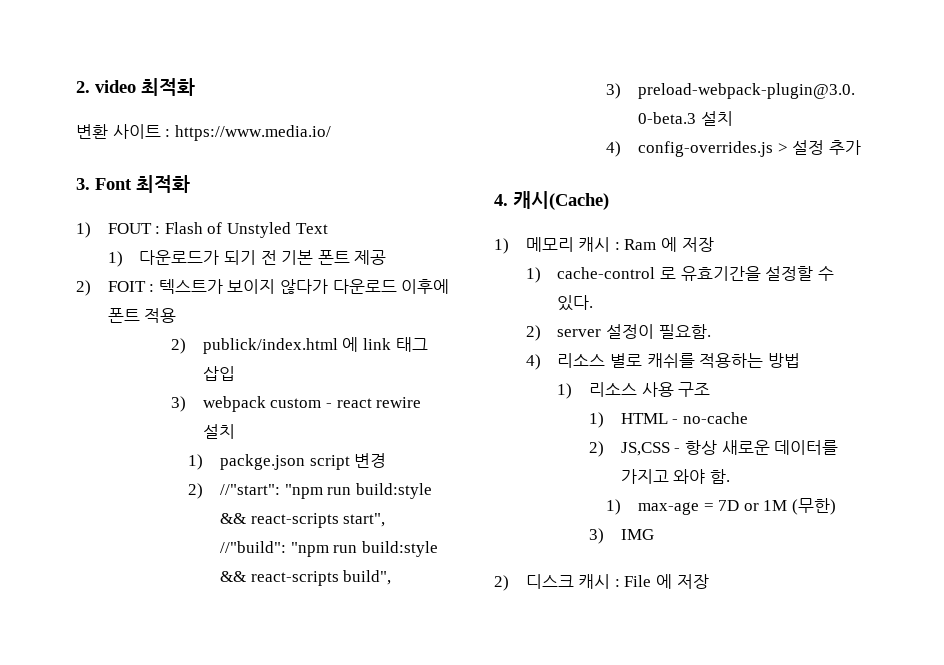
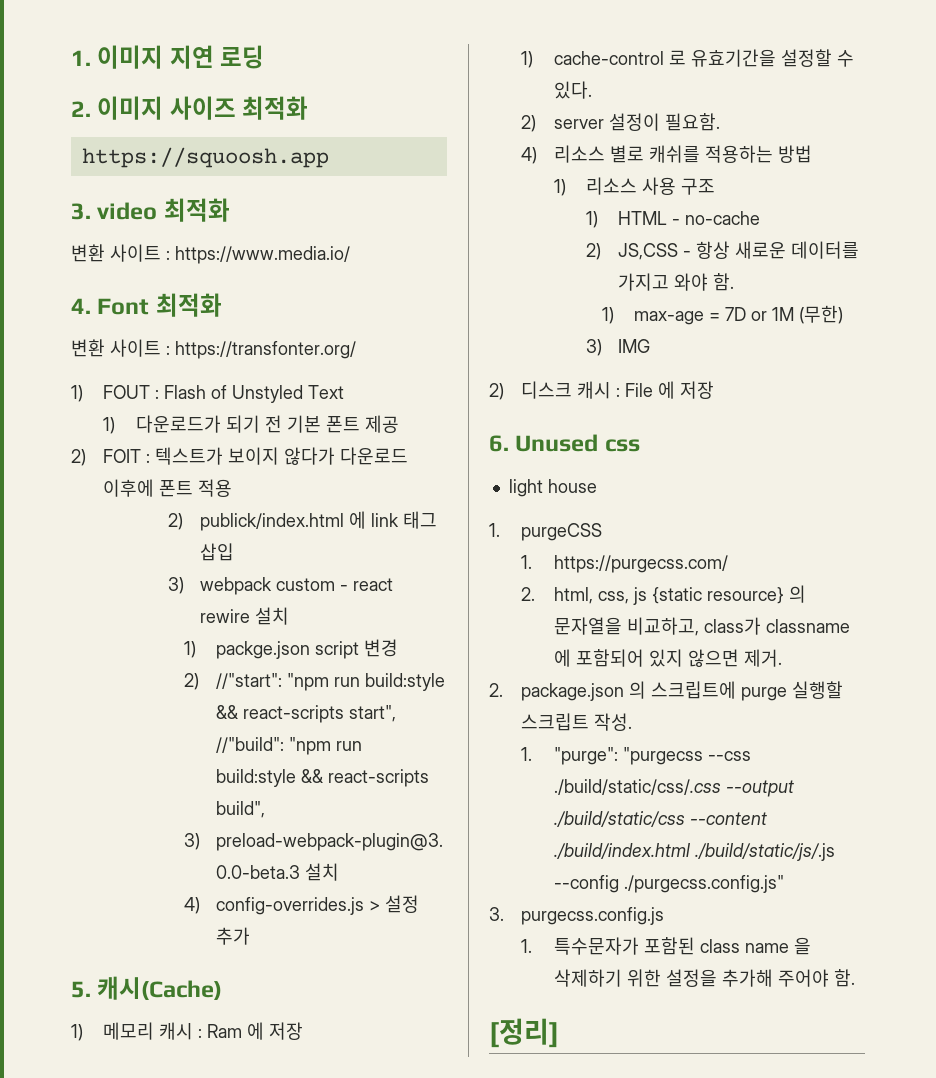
- 2. video 최적화
+ 1. 이미지 지연 로딩
+ 2. 이미지 사이즈 최적화
+ https://squoosh.app
+ 3. video 최적화
- 3. Font 최적화
+ 4. Font 최적화
+ 변환 사이트 : https://transfonter.org/
- 4. 캐시(Cache)
+ 5. 캐시(Cache)
+ 6. Unused css
+ light house
+ 1. purgeCSS
+ 1. https://purgecss.com/
+ 2. html, css, js {static resource} 의 문자열을 비교하고, class가 classname 에 포함되어 있지 않으면 제거.
+ 2. package.json 의 스크립트에 purge 실행할 스크립트 작성.
+ 1. "purge": "purgecss --css ./build/static/css/.css --output ./build/static/css --content ./build/index.html ./build/static/js/.js --config ./purgecss.config.js"
+ 3. purgecss.config.js
+ 1. 특수문자가 포함된 class name 을 삭제하기 위한 설정을 추가해 주어야 함.
+ [정리]

